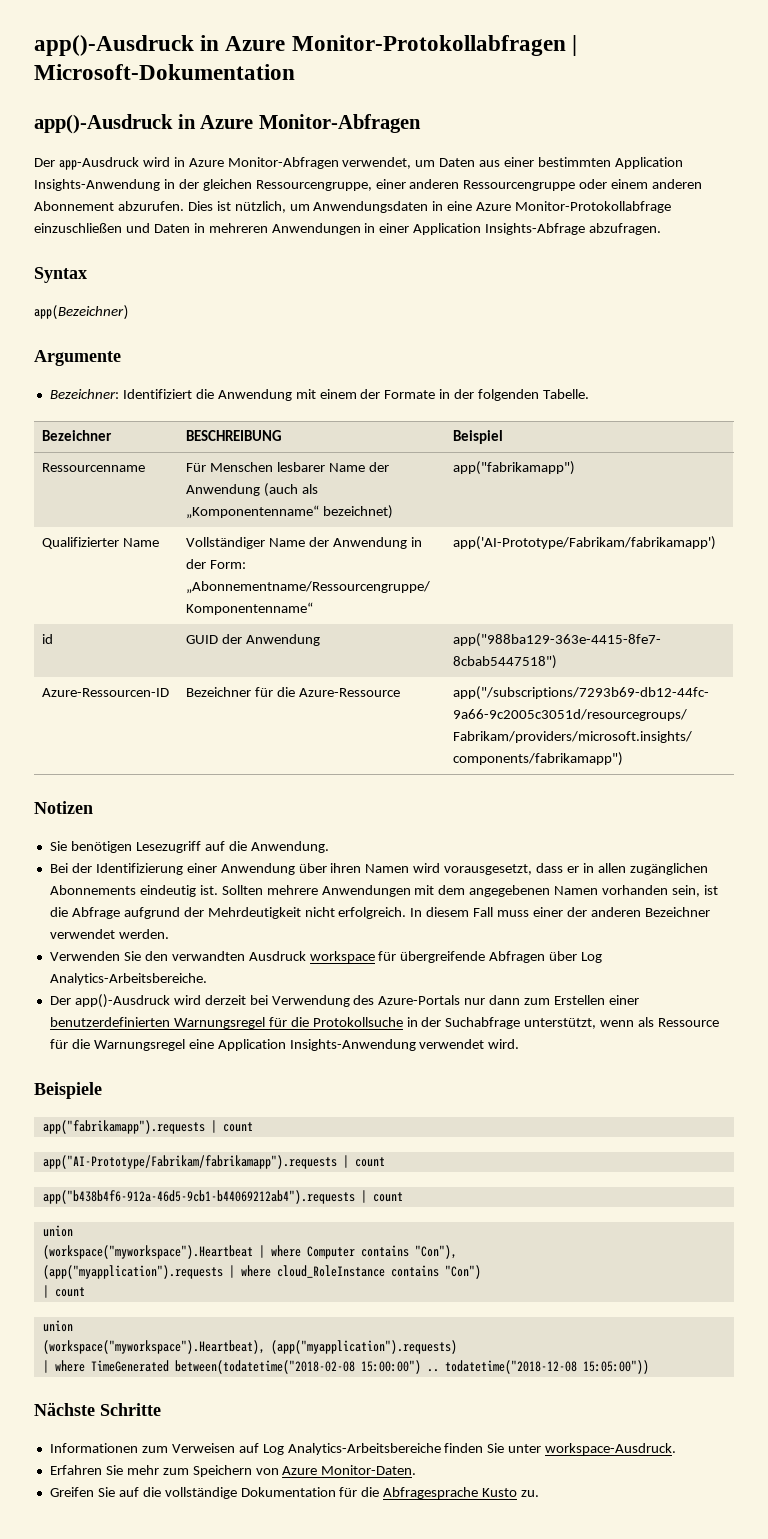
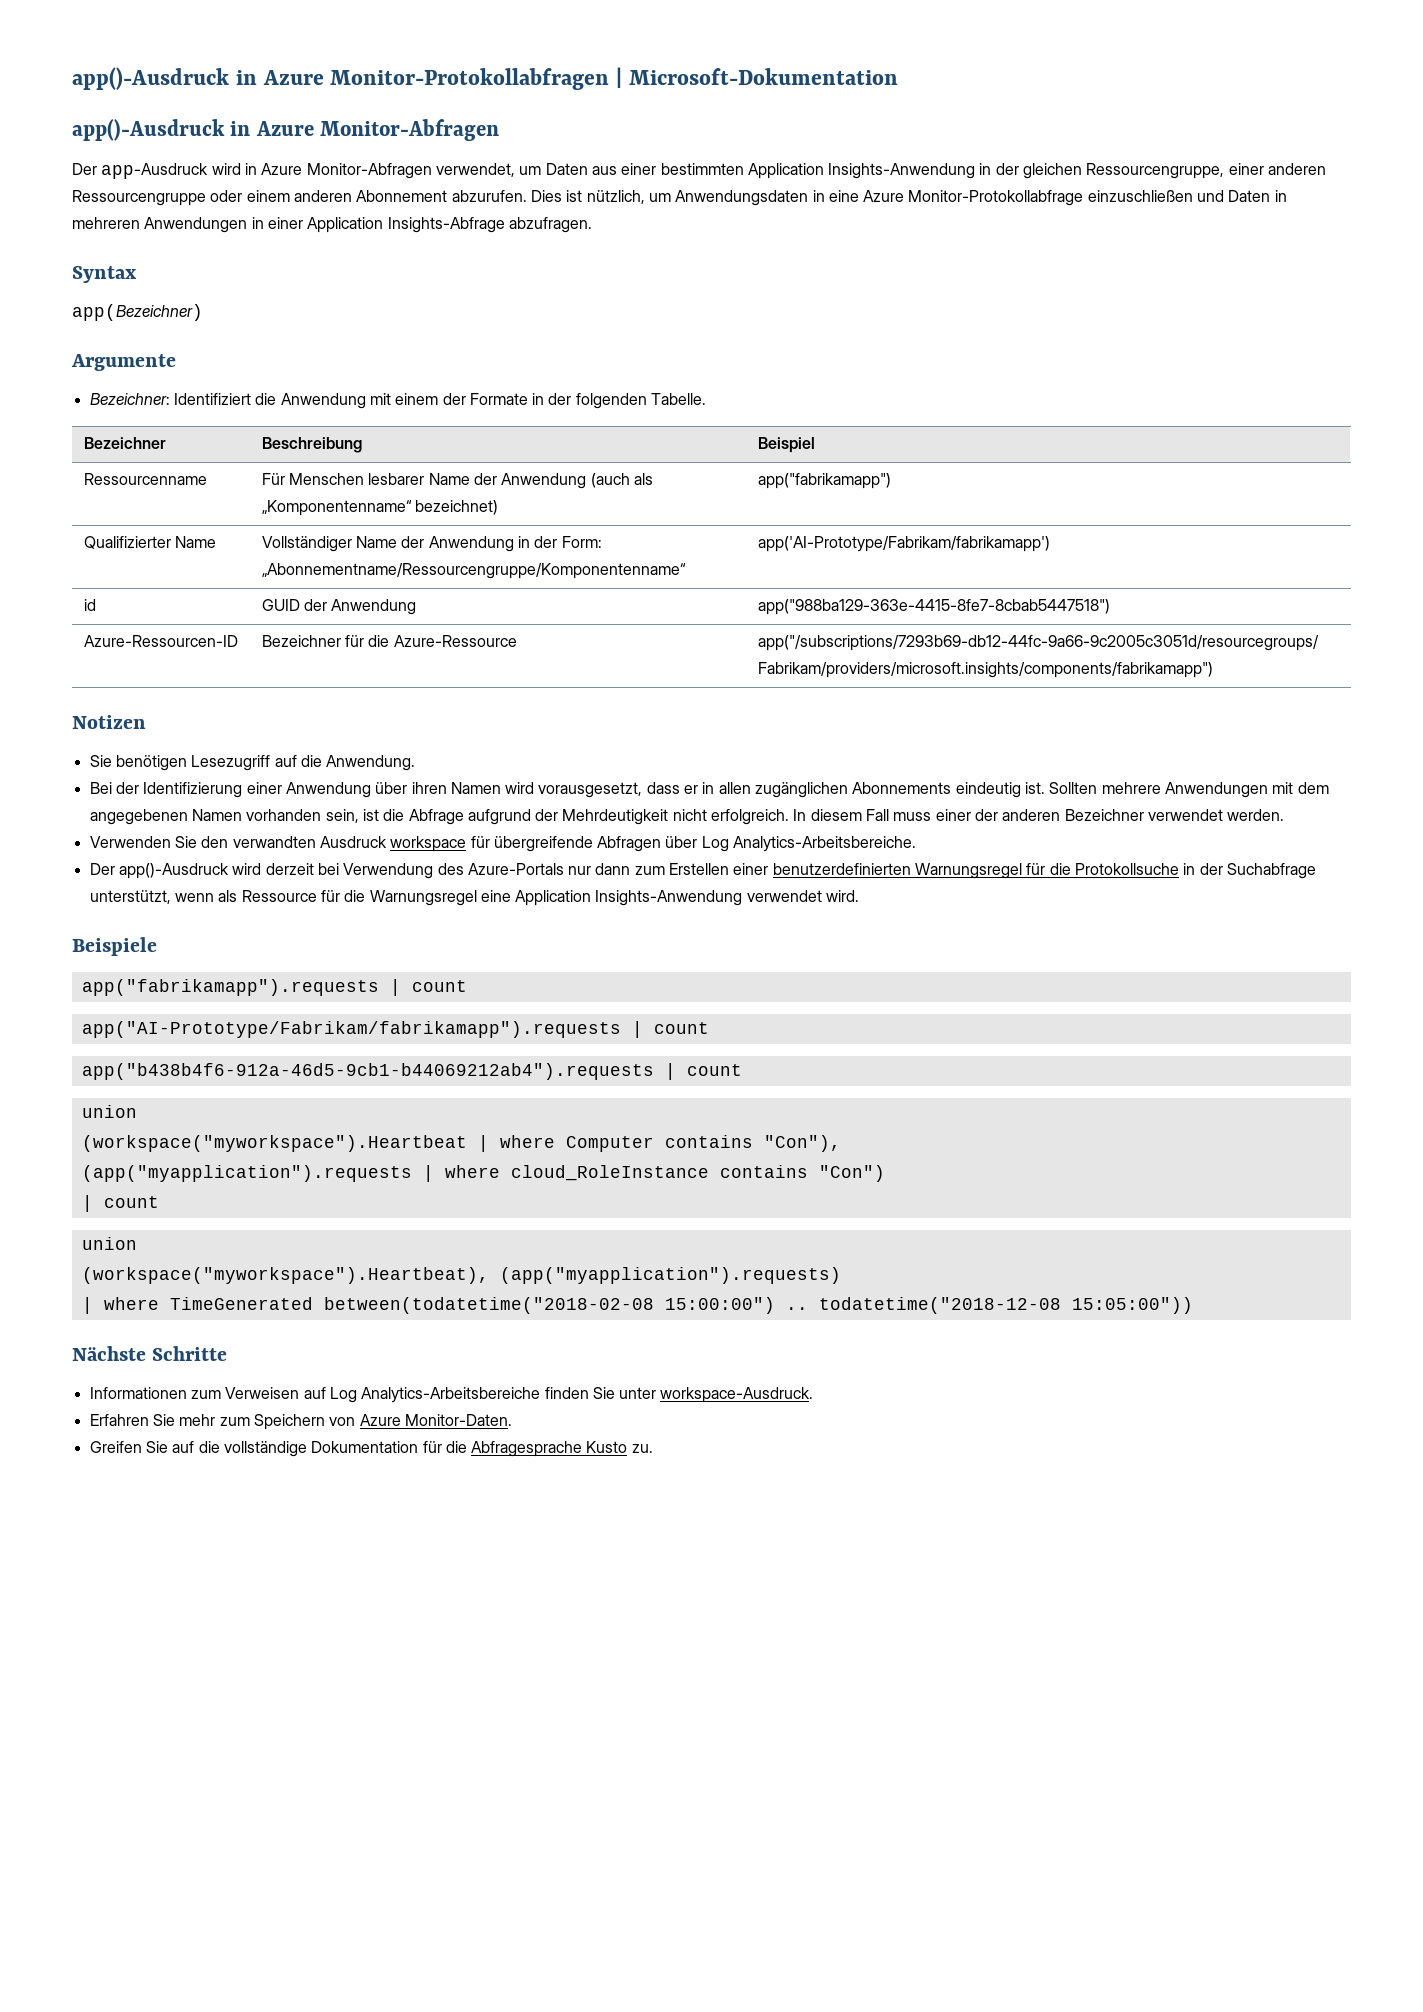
- Bezeichner | BESCHREIBUNG | Beispiel
+ Bezeichner | Beschreibung | Beispiel

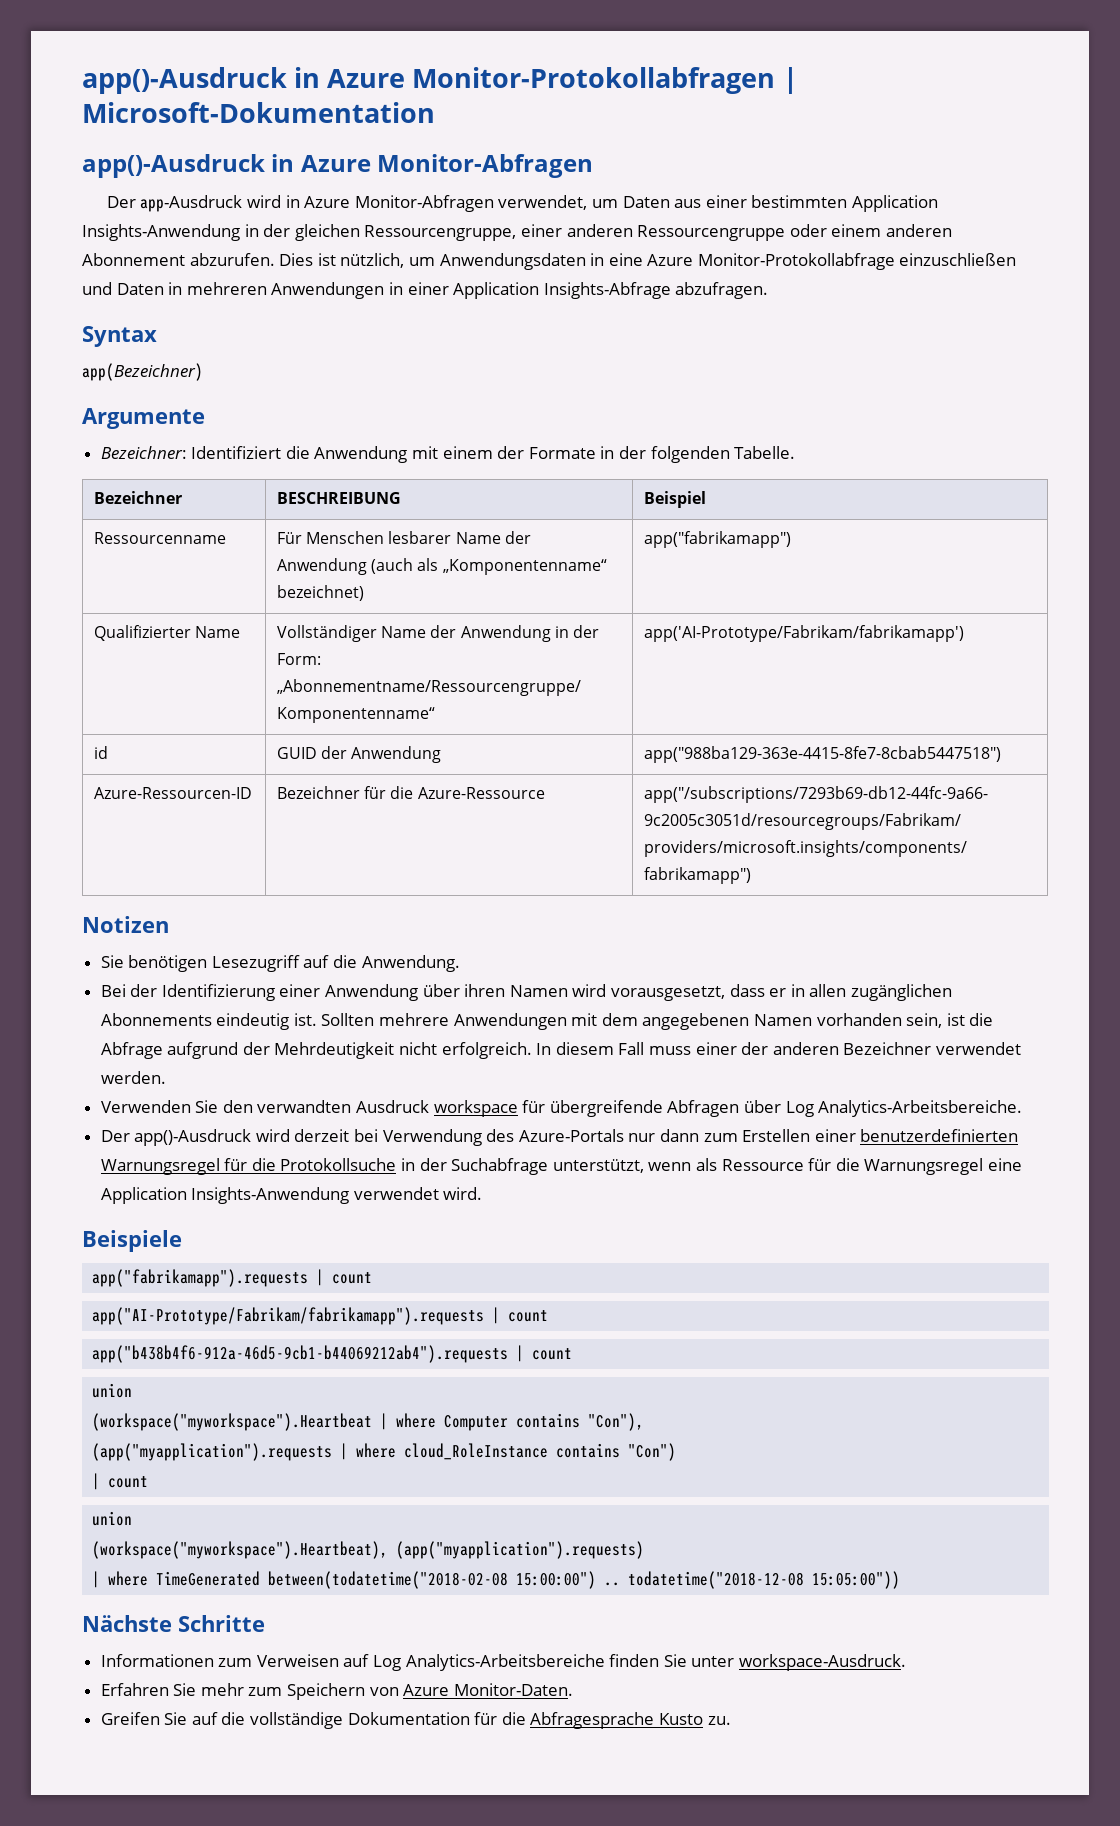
- Bezeichner | Beschreibung | Beispiel
+ Bezeichner | BESCHREIBUNG | Beispiel

